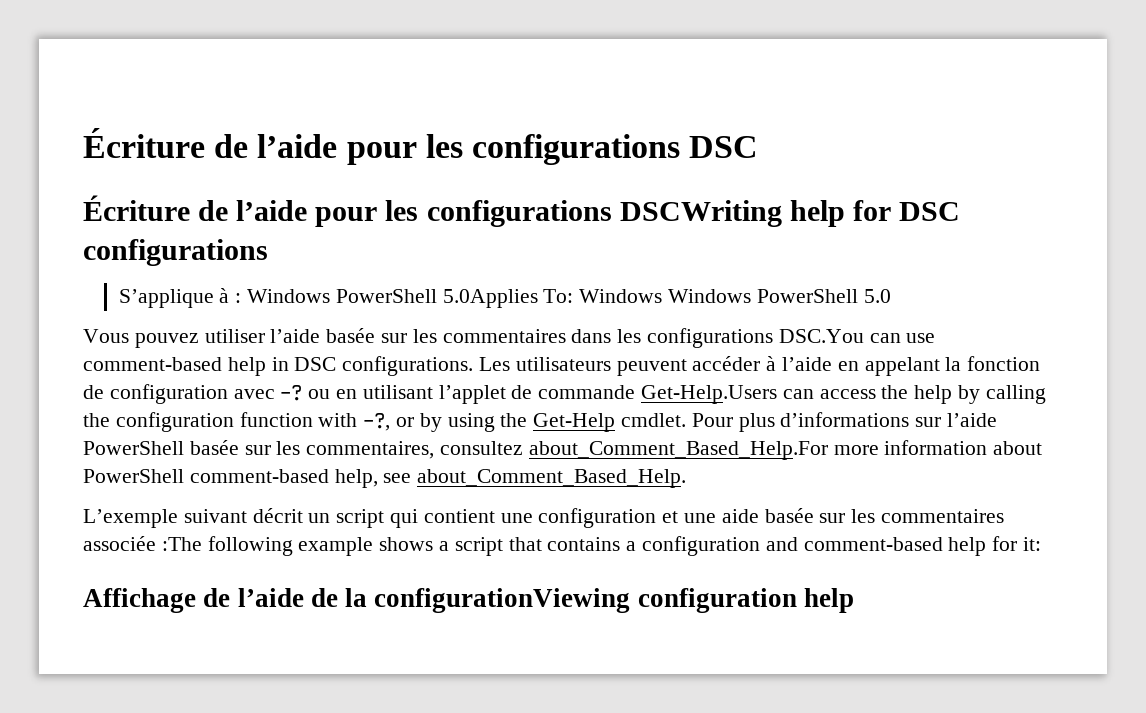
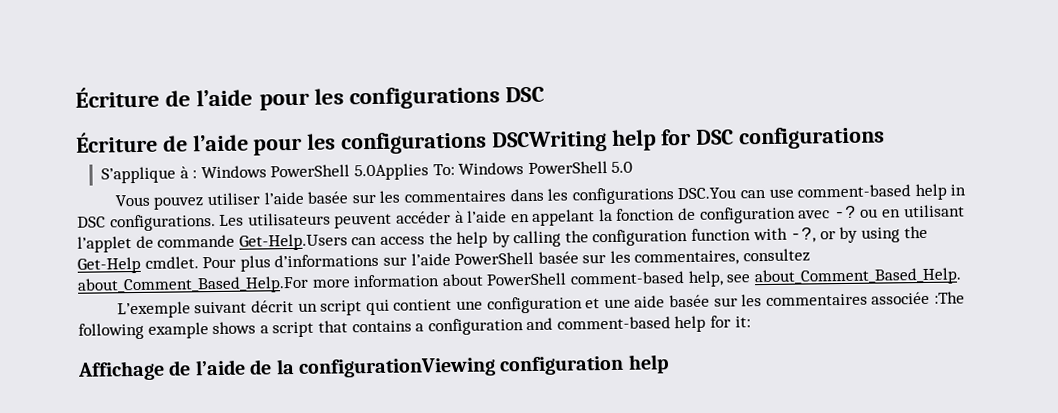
- S’applique à : Windows PowerShell 5.0Applies To: Windows Windows PowerShell 5.0
+ S’applique à : Windows PowerShell 5.0Applies To: Windows PowerShell 5.0

